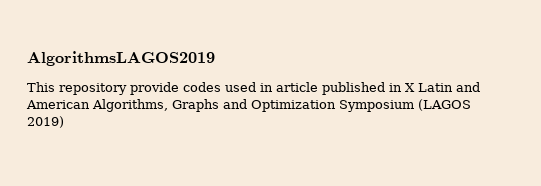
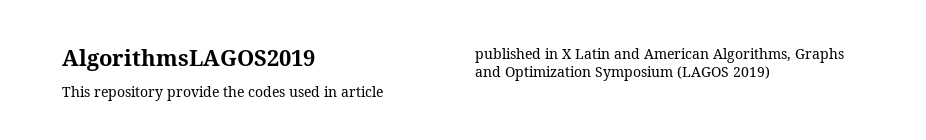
- This repository provide codes used in article published in X Latin and American Algorithms, Graphs and Optimization Symposium (LAGOS 2019)
+ This repository provide the codes used in article published in X Latin and American Algorithms, Graphs and Optimization Symposium (LAGOS 2019)

